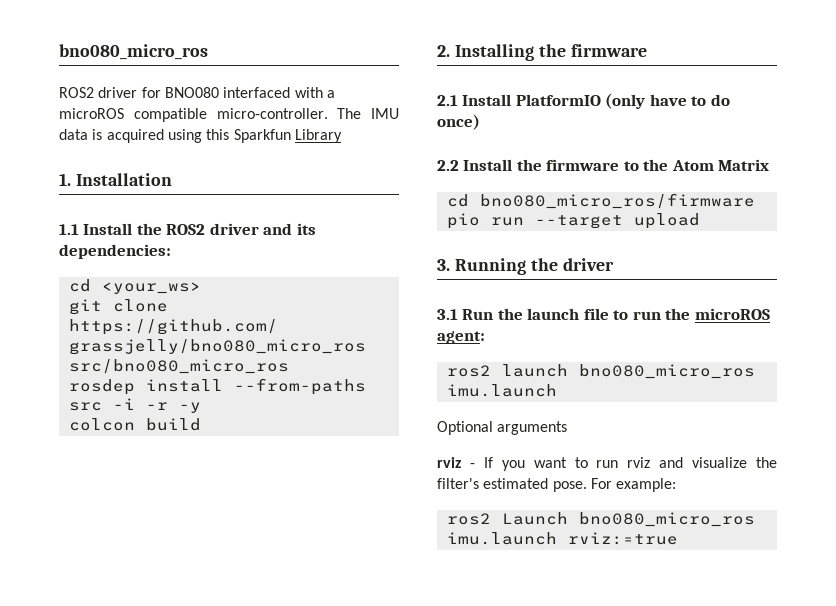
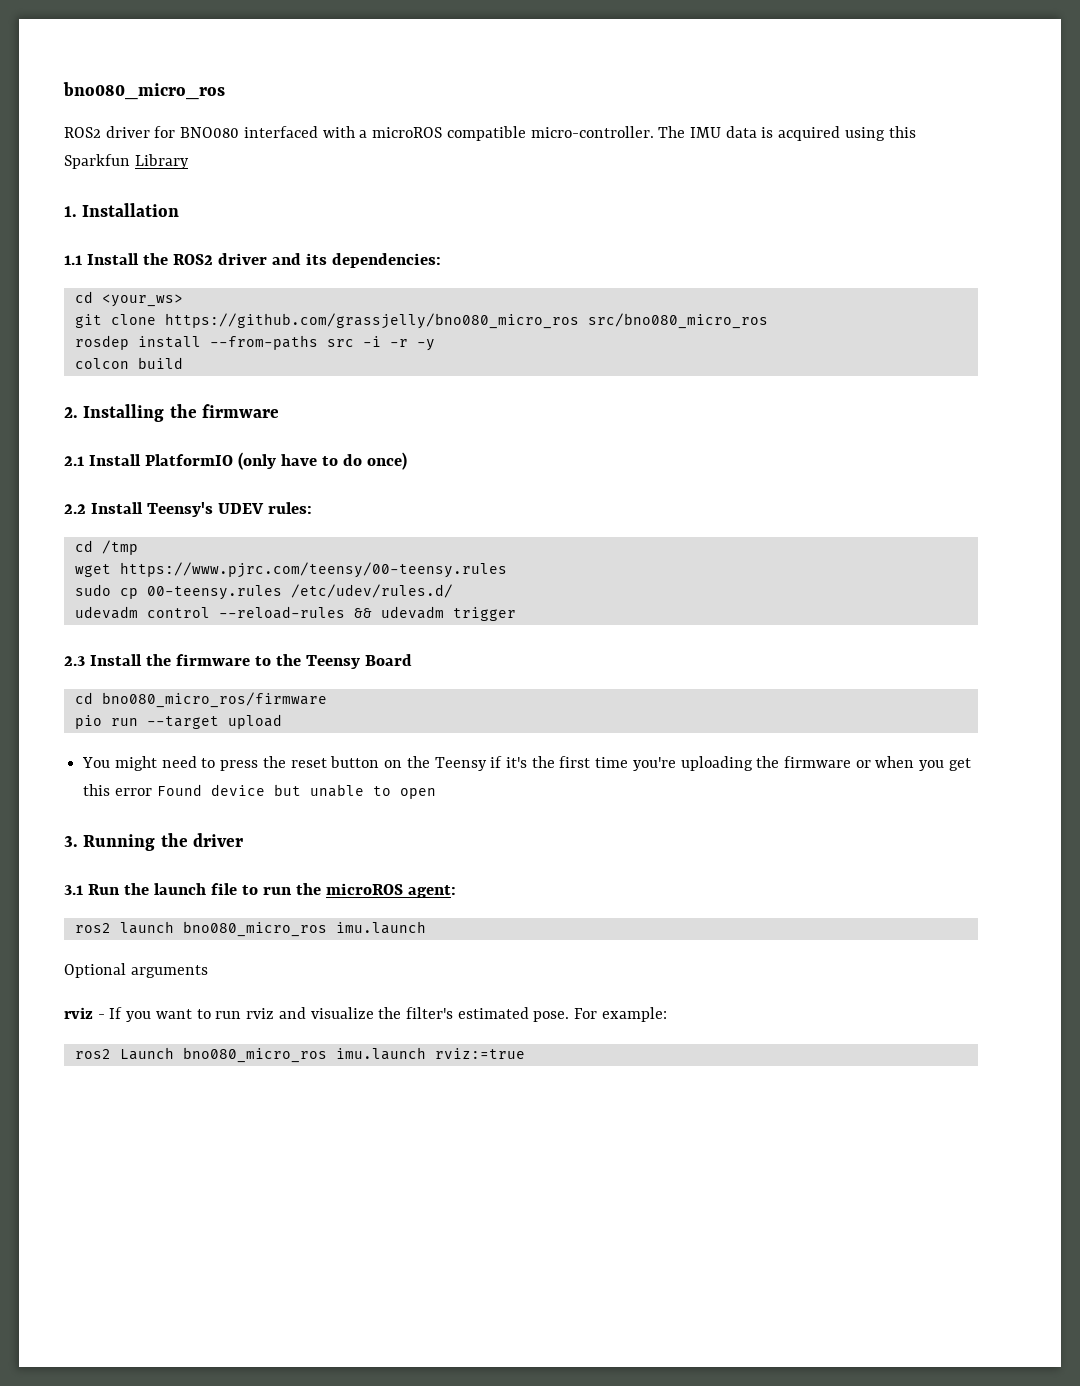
- 2.2 Install the firmware to the Atom Matrix
+ 2.2 Install Teensy's UDEV rules:
+ cd /tmp
+ wget https://www.pjrc.com/teensy/00-teensy.rules
+ sudo cp 00-teensy.rules /etc/udev/rules.d/
+ udevadm control --reload-rules && udevadm trigger
+ 2.3 Install the firmware to the Teensy Board
+ You might need to press the reset button on the Teensy if it's the first time you're uploading the firmware or when you get this error Found device but unable to open

